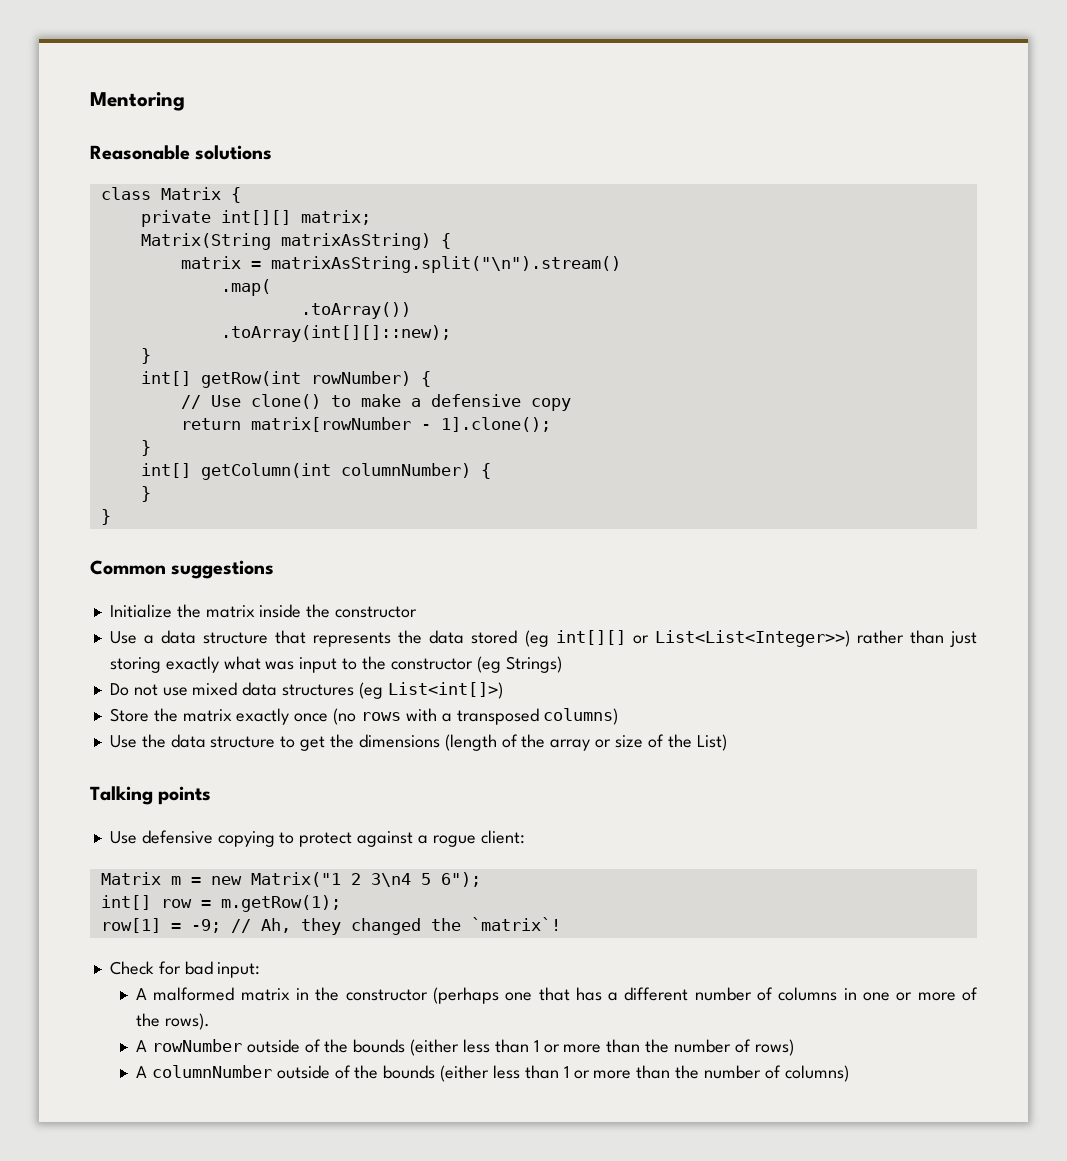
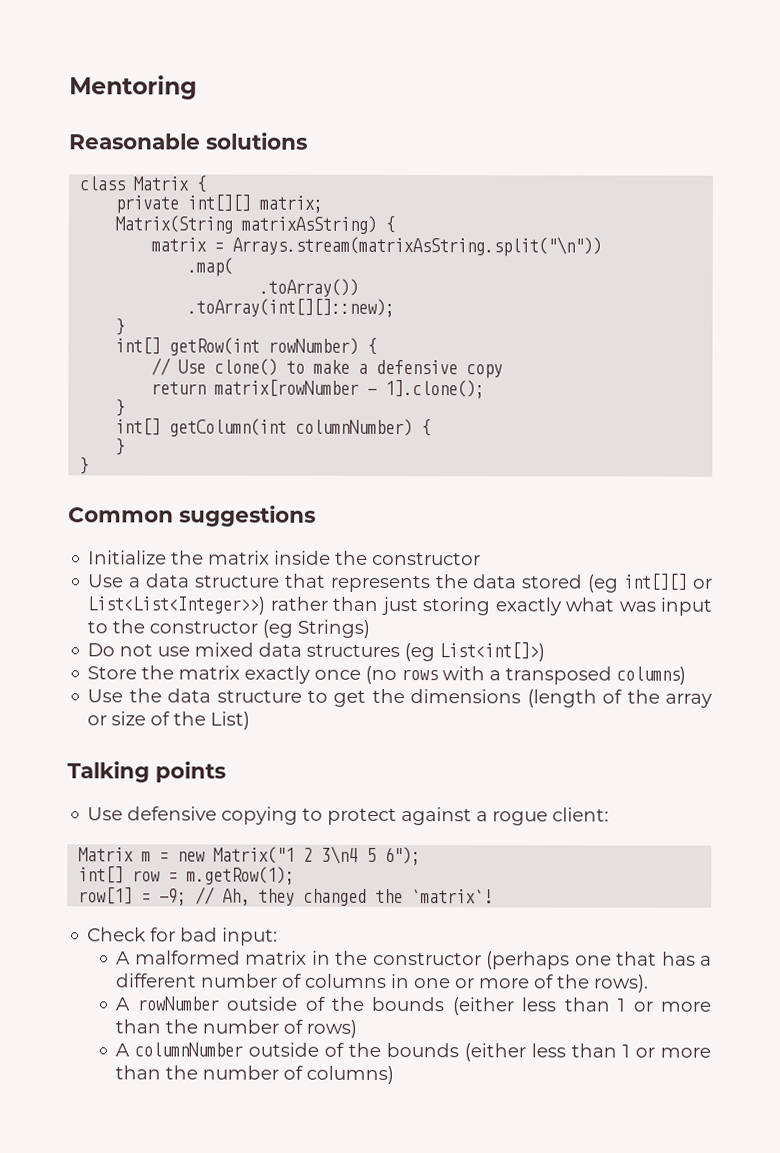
- matrix = matrixAsString.split("\n").stream()
+ matrix = Arrays.stream(matrixAsString.split("\n"))

